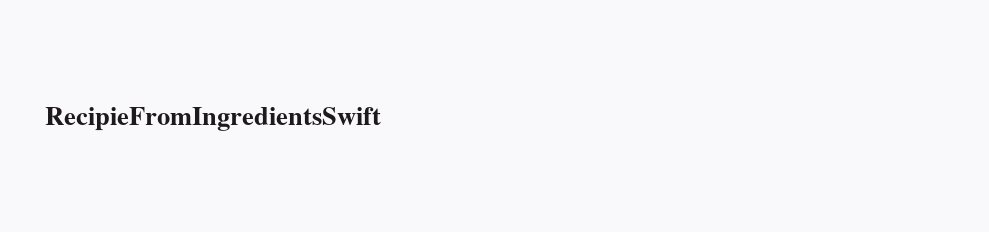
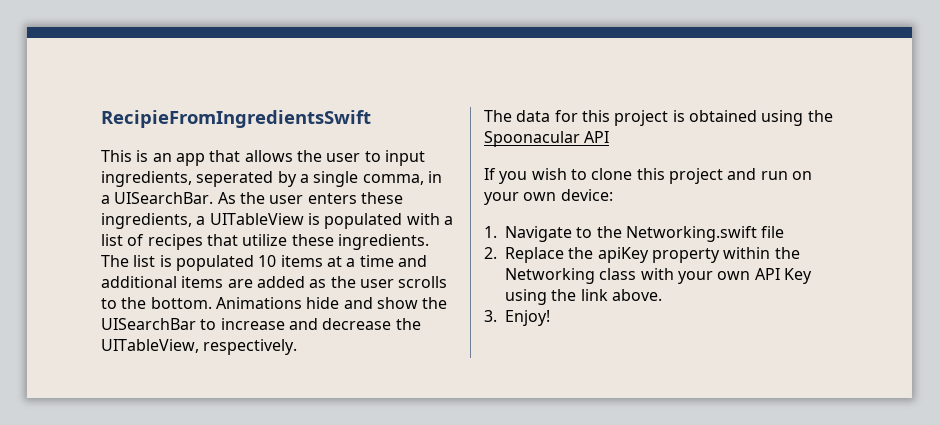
+ This is an app that allows the user to input ingredients, seperated by a single comma, in a UISearchBar. As the user enters these ingredients, a UITableView is populated with a list of recipes that utilize these ingredients. The list is populated 10 items at a time and additional items are added as the user scrolls to the bottom. Animations hide and show the UISearchBar to increase and decrease the UITableView, respectively.
+ The data for this project is obtained using the Spoonacular API
+ If you wish to clone this project and run on your own device:
+ 1. Navigate to the Networking.swift file
+ 2. Replace the apiKey property within the Networking class with your own API Key using the link above.
+ 3. Enjoy!

